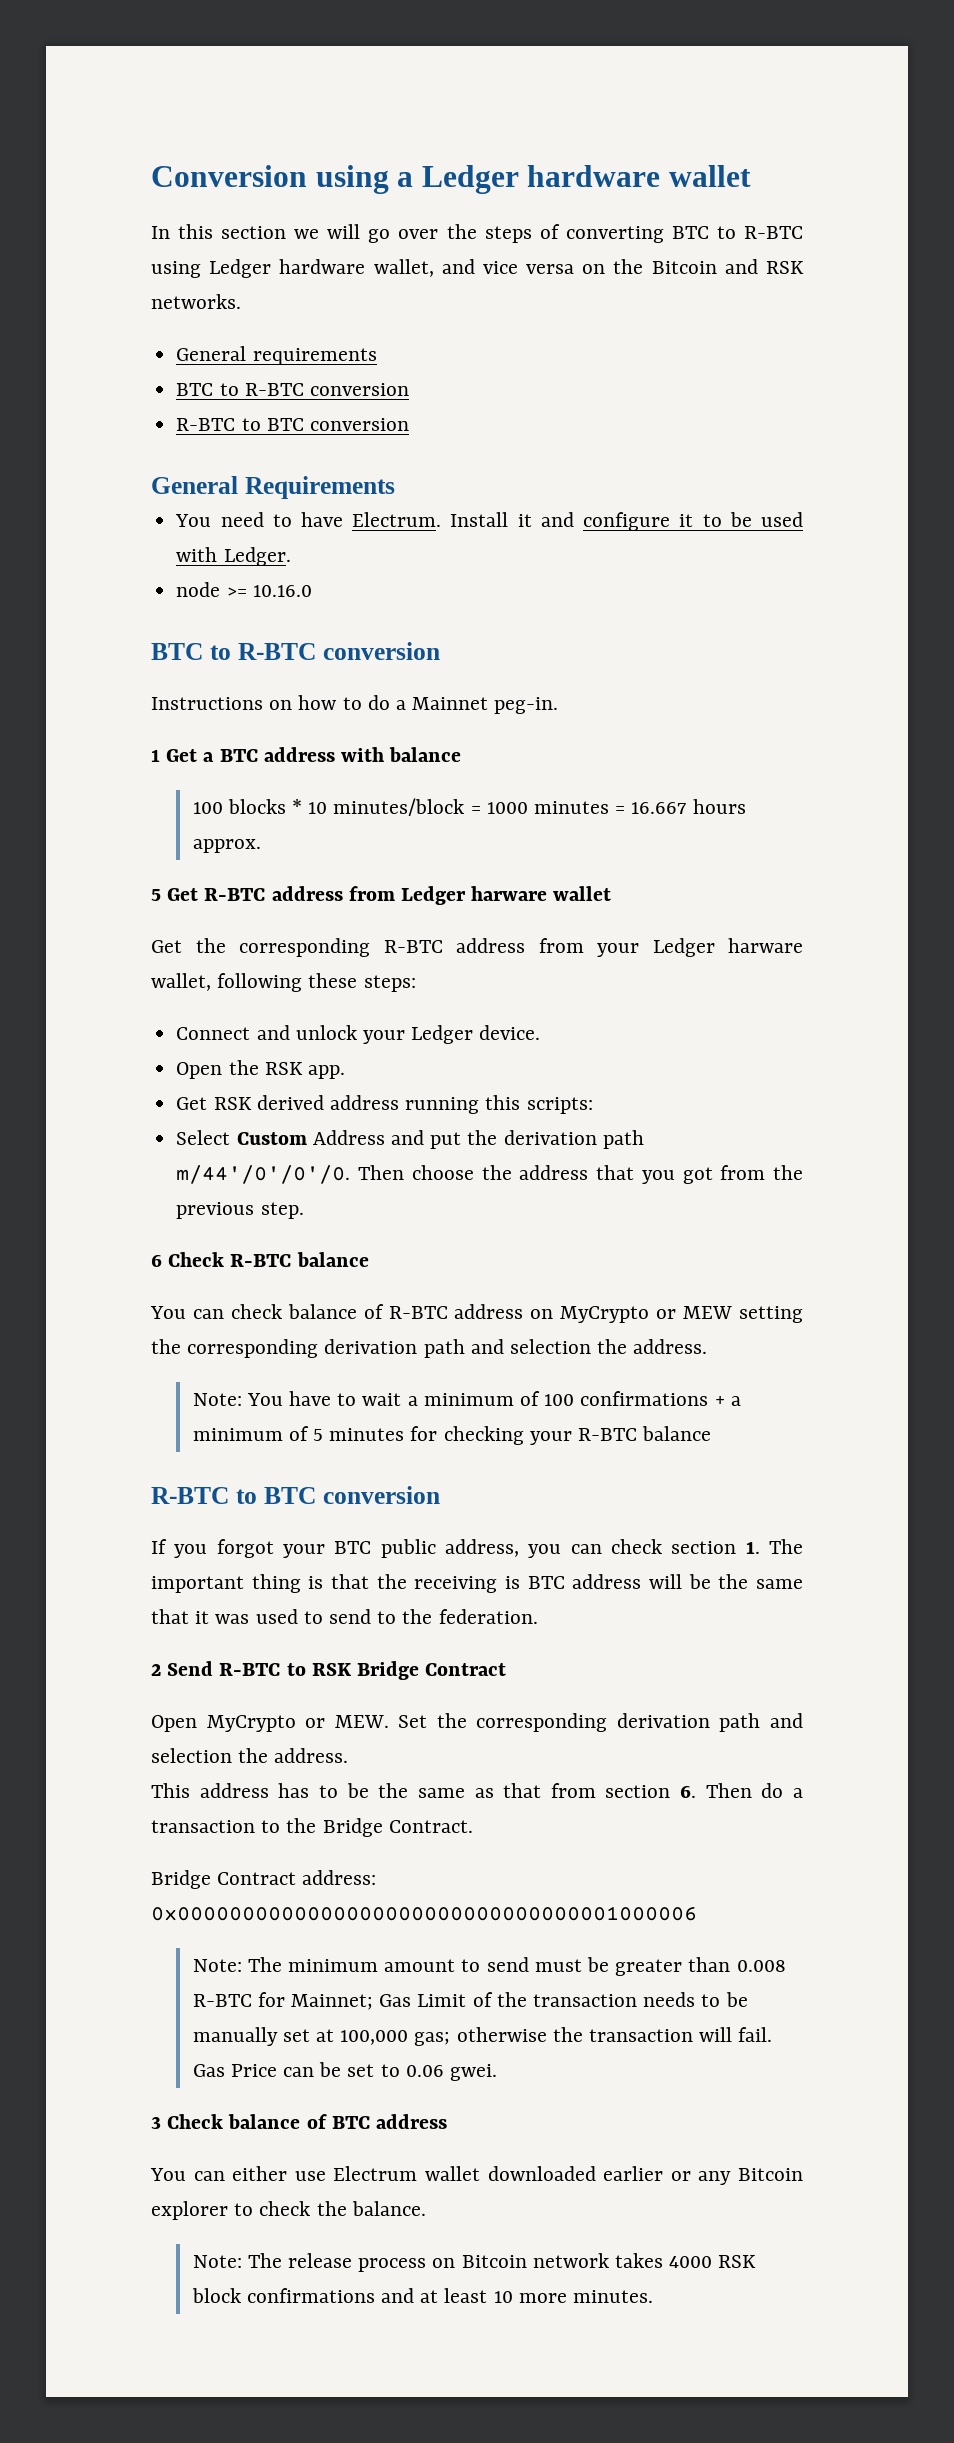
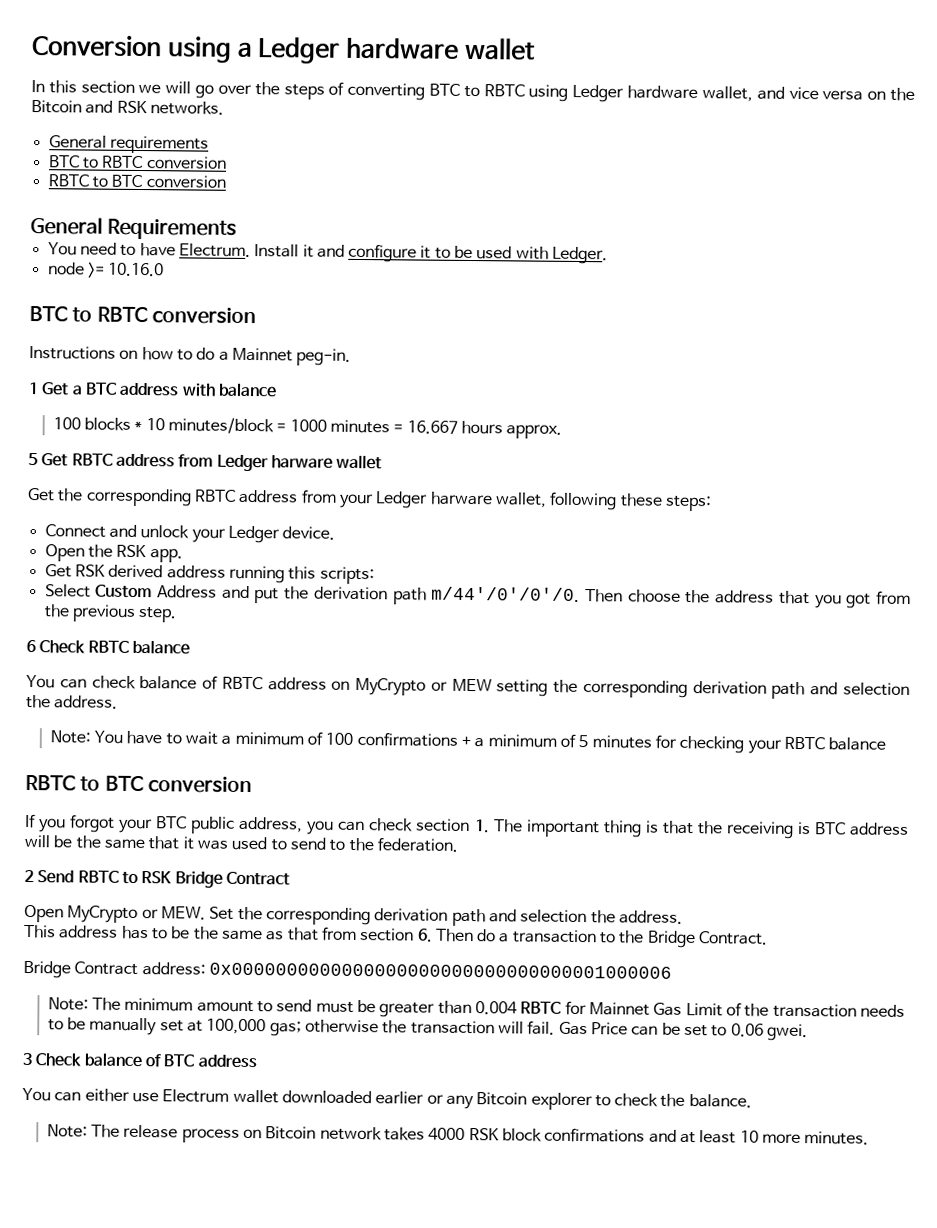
- In this section we will go over the steps of converting BTC to R-BTC using Ledger hardware wallet, and vice versa on the Bitcoin and RSK networks.
+ In this section we will go over the steps of converting BTC to RBTC using Ledger hardware wallet, and vice versa on the Bitcoin and RSK networks.
  General requirements
- BTC to R-BTC conversion
- R-BTC to BTC conversion
+ BTC to RBTC conversion
+ RBTC to BTC conversion
  node >= 10.16.0
- BTC to R-BTC conversion
+ BTC to RBTC conversion
- 5 Get R-BTC address from Ledger harware wallet
+ 5 Get RBTC address from Ledger harware wallet
- Get the corresponding R-BTC address from your Ledger harware wallet, following these steps:
+ Get the corresponding RBTC address from your Ledger harware wallet, following these steps:
- 6 Check R-BTC balance
+ 6 Check RBTC balance
- You can check balance of R-BTC address on MyCrypto or MEW setting the corresponding derivation path and selection the address.
+ You can check balance of RBTC address on MyCrypto or MEW setting the corresponding derivation path and selection the address.
- Note: You have to wait a minimum of 100 confirmations + a minimum of 5 minutes for checking your R-BTC balance
- R-BTC to BTC conversion
+ Note: You have to wait a minimum of 100 confirmations + a minimum of 5 minutes for checking your RBTC balance
+ RBTC to BTC conversion
- 2 Send R-BTC to RSK Bridge Contract
+ 2 Send RBTC to RSK Bridge Contract
- Note: The minimum amount to send must be greater than 0.008 R-BTC for Mainnet; Gas Limit of the transaction needs to be manually set at 100,000 gas; otherwise the transaction will fail.
+ Note: The minimum amount to send must be greater than 0.004 RBTC for Mainnet Gas Limit of the transaction needs to be manually set at 100,000 gas; otherwise the transaction will fail.

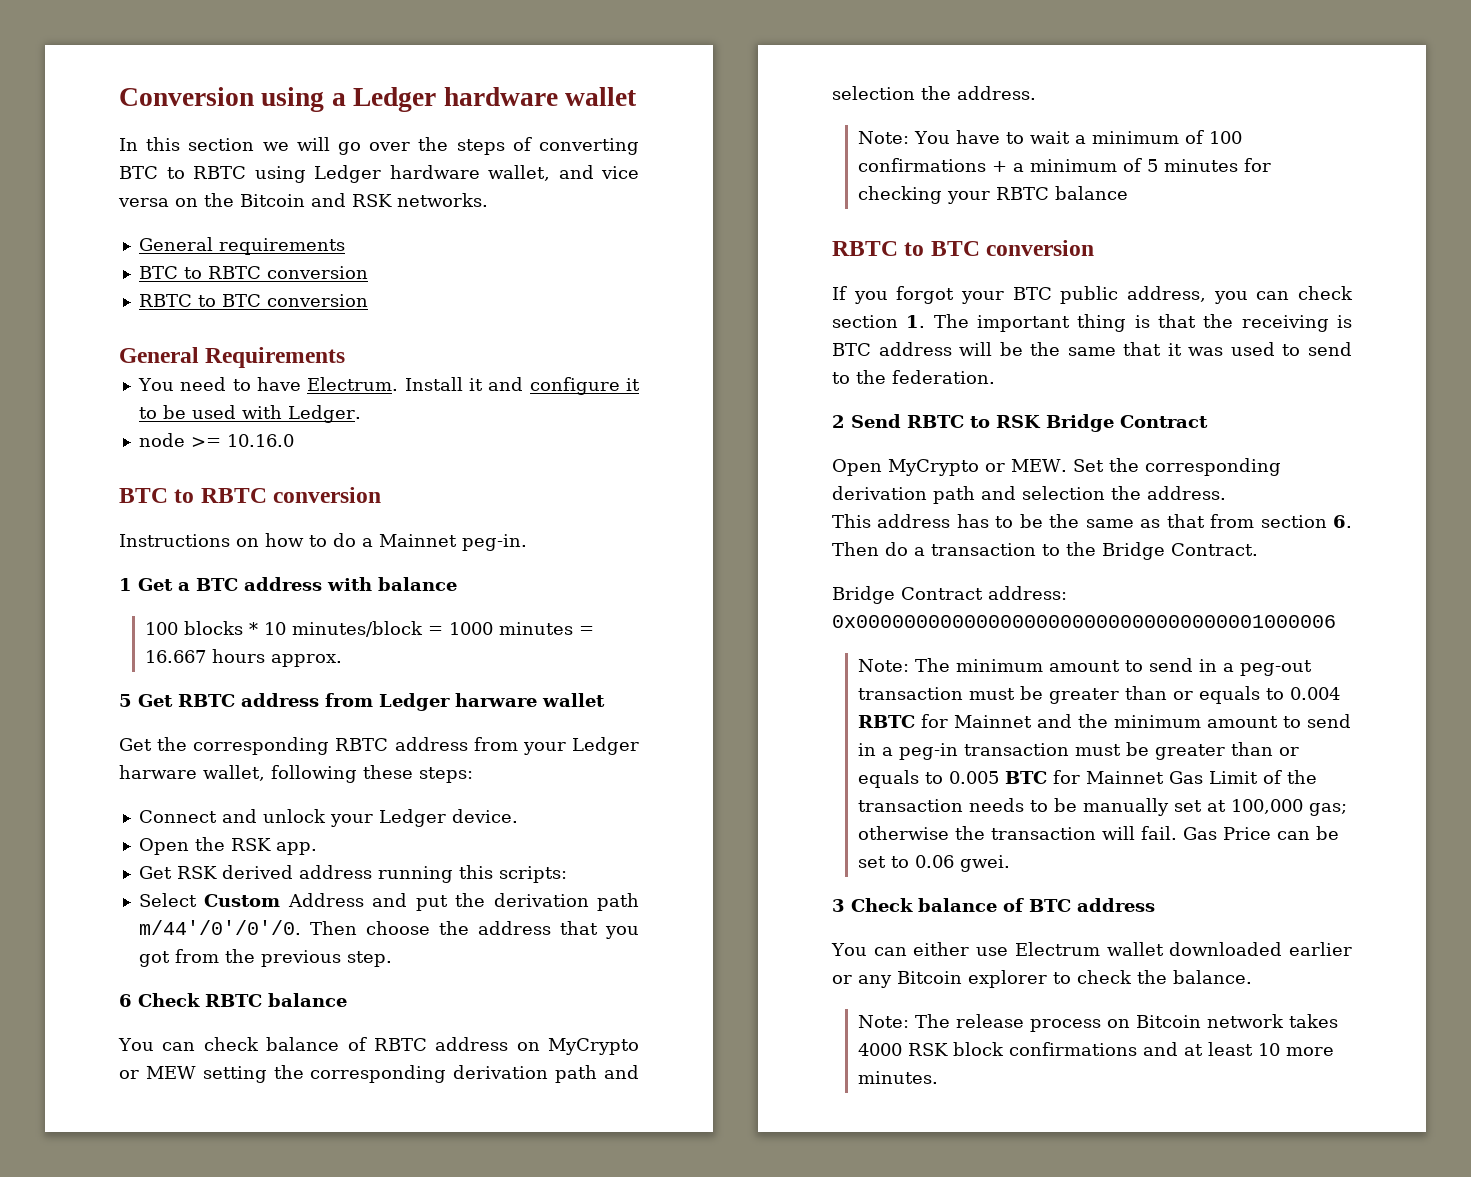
- Note: The minimum amount to send must be greater than 0.004 RBTC for Mainnet Gas Limit of the transaction needs to be manually set at 100,000 gas; otherwise the transaction will fail.
+ Note: The minimum amount to send in a peg-out transaction must be greater than or equals to 0.004 RBTC for Mainnet and the minimum amount to send in a peg-in transaction must be greater than or equals to 0.005 BTC for Mainnet Gas Limit of the transaction needs to be manually set at 100,000 gas; otherwise the transaction will fail.

